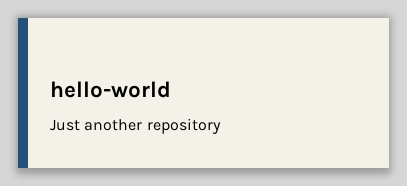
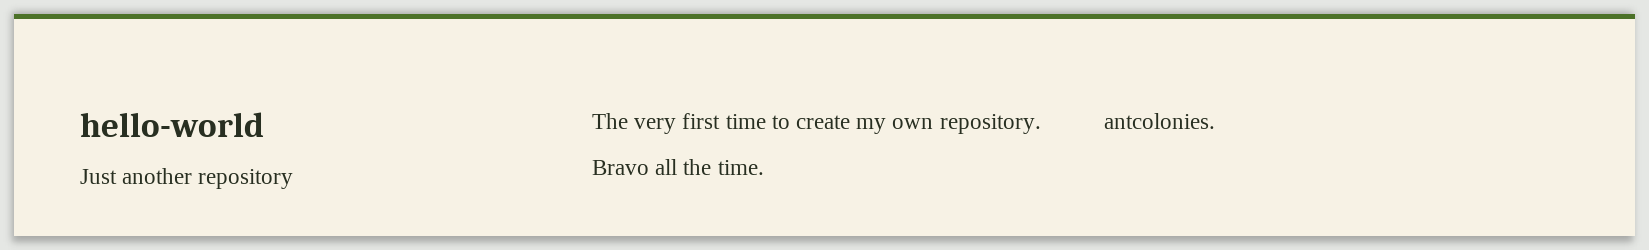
+ The very first time to create my own repository.
+ Bravo all the time.
+ antcolonies.

